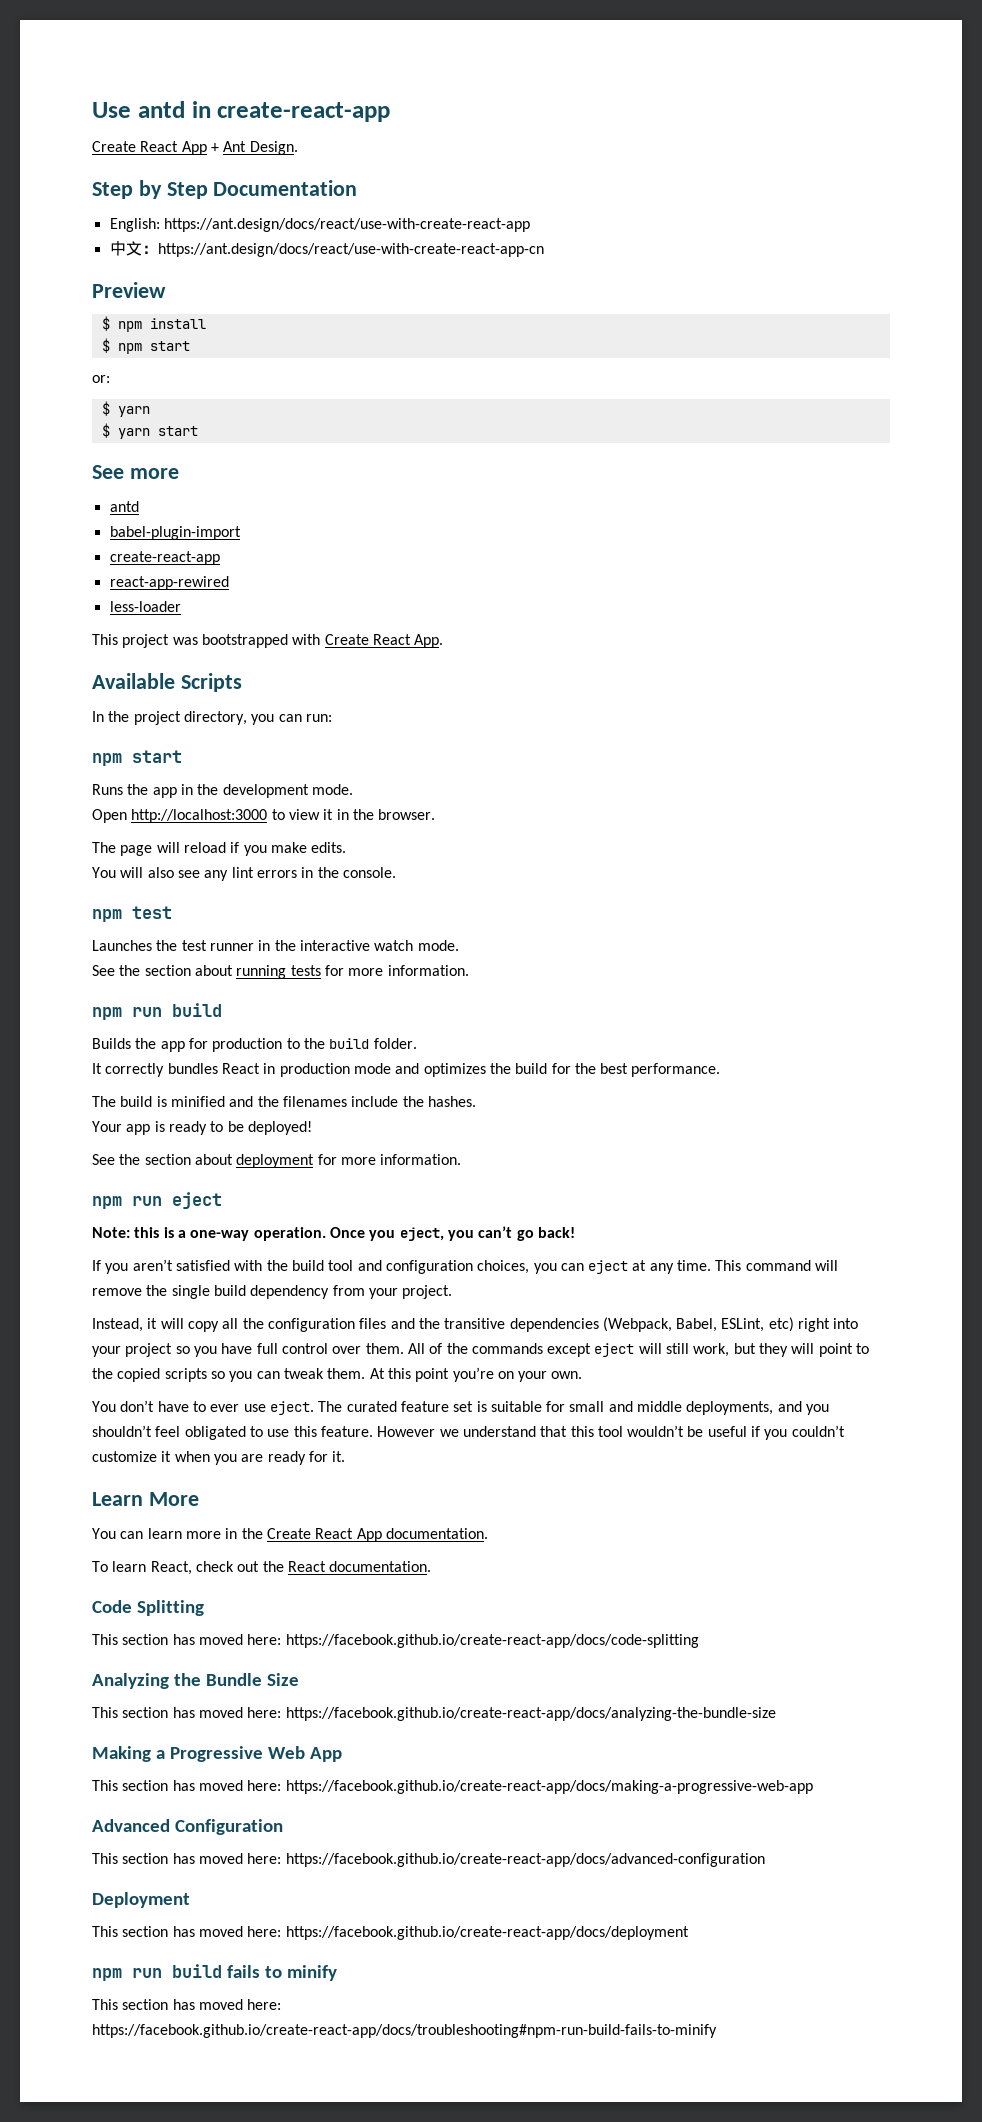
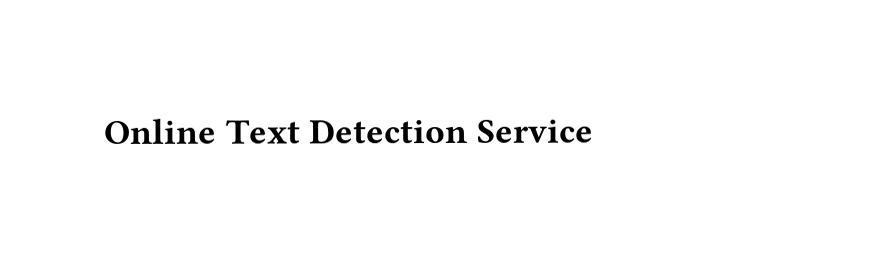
- Use antd in create-react-app
- Create React App + Ant Design.
- Step by Step Documentation
- English: https://ant.design/docs/react/use-with-create-react-app
- 中文：https://ant.design/docs/react/use-with-create-react-app-cn
- Preview
- $ npm install
- $ npm start
- or:
- $ yarn
- $ yarn start
- See more
- antd
- babel-plugin-import
- create-react-app
- react-app-rewired
- less-loader
- This project was bootstrapped with Create React App.
- Available Scripts
- In the project directory, you can run:
- npm start
- Runs the app in the development mode.
- Open http://localhost:3000 to view it in the browser.
- The page will reload if you make edits.
- You will also see any lint errors in the console.
- npm test
- Launches the test runner in the interactive watch mode.
- See the section about running tests for more information.
- npm run build
- Builds the app for production to the build folder.
- It correctly bundles React in production mode and optimizes the build for the best performance.
- The build is minified and the filenames include the hashes.
- Your app is ready to be deployed!
- See the section about deployment for more information.
- npm run eject
- Note: this is a one-way operation. Once you eject, you can’t go back!
- If you aren’t satisfied with the build tool and configuration choices, you can eject at any time. This command will remove the single build dependency from your project.
- Instead, it will copy all the configuration files and the transitive dependencies (Webpack, Babel, ESLint, etc) right into your project so you have full control over them. All of the commands except eject will still work, but they will point to the copied scripts so you can tweak them. At this point you’re on your own.
- You don’t have to ever use eject. The curated feature set is suitable for small and middle deployments, and you shouldn’t feel obligated to use this feature. However we understand that this tool wouldn’t be useful if you couldn’t customize it when you are ready for it.
- Learn More
- You can learn more in the Create React App documentation.
- To learn React, check out the React documentation.
- Code Splitting
- This section has moved here: https://facebook.github.io/create-react-app/docs/code-splitting
- Analyzing the Bundle Size
- This section has moved here: https://facebook.github.io/create-react-app/docs/analyzing-the-bundle-size
- Making a Progressive Web App
- This section has moved here: https://facebook.github.io/create-react-app/docs/making-a-progressive-web-app
- Advanced Configuration
- This section has moved here: https://facebook.github.io/create-react-app/docs/advanced-configuration
- Deployment
- This section has moved here: https://facebook.github.io/create-react-app/docs/deployment
- npm run build fails to minify
- This section has moved here: https://facebook.github.io/create-react-app/docs/troubleshooting#npm-run-build-fails-to-minify
+ Online Text Detection Service

